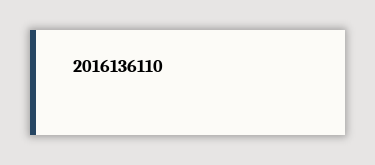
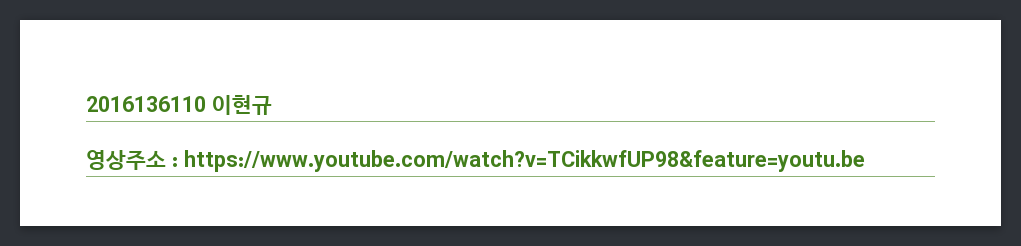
- 2016136110
+ 2016136110 이현규
+ 영상주소 : https://www.youtube.com/watch?v=TCikkwfUP98&feature=youtu.be

